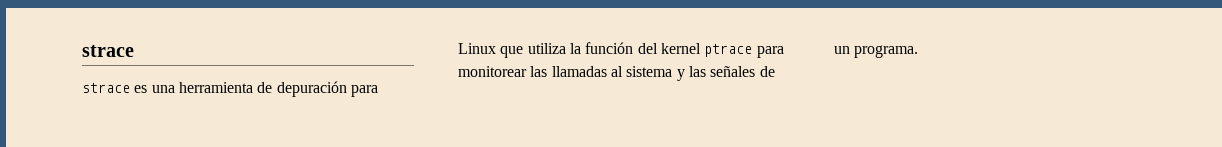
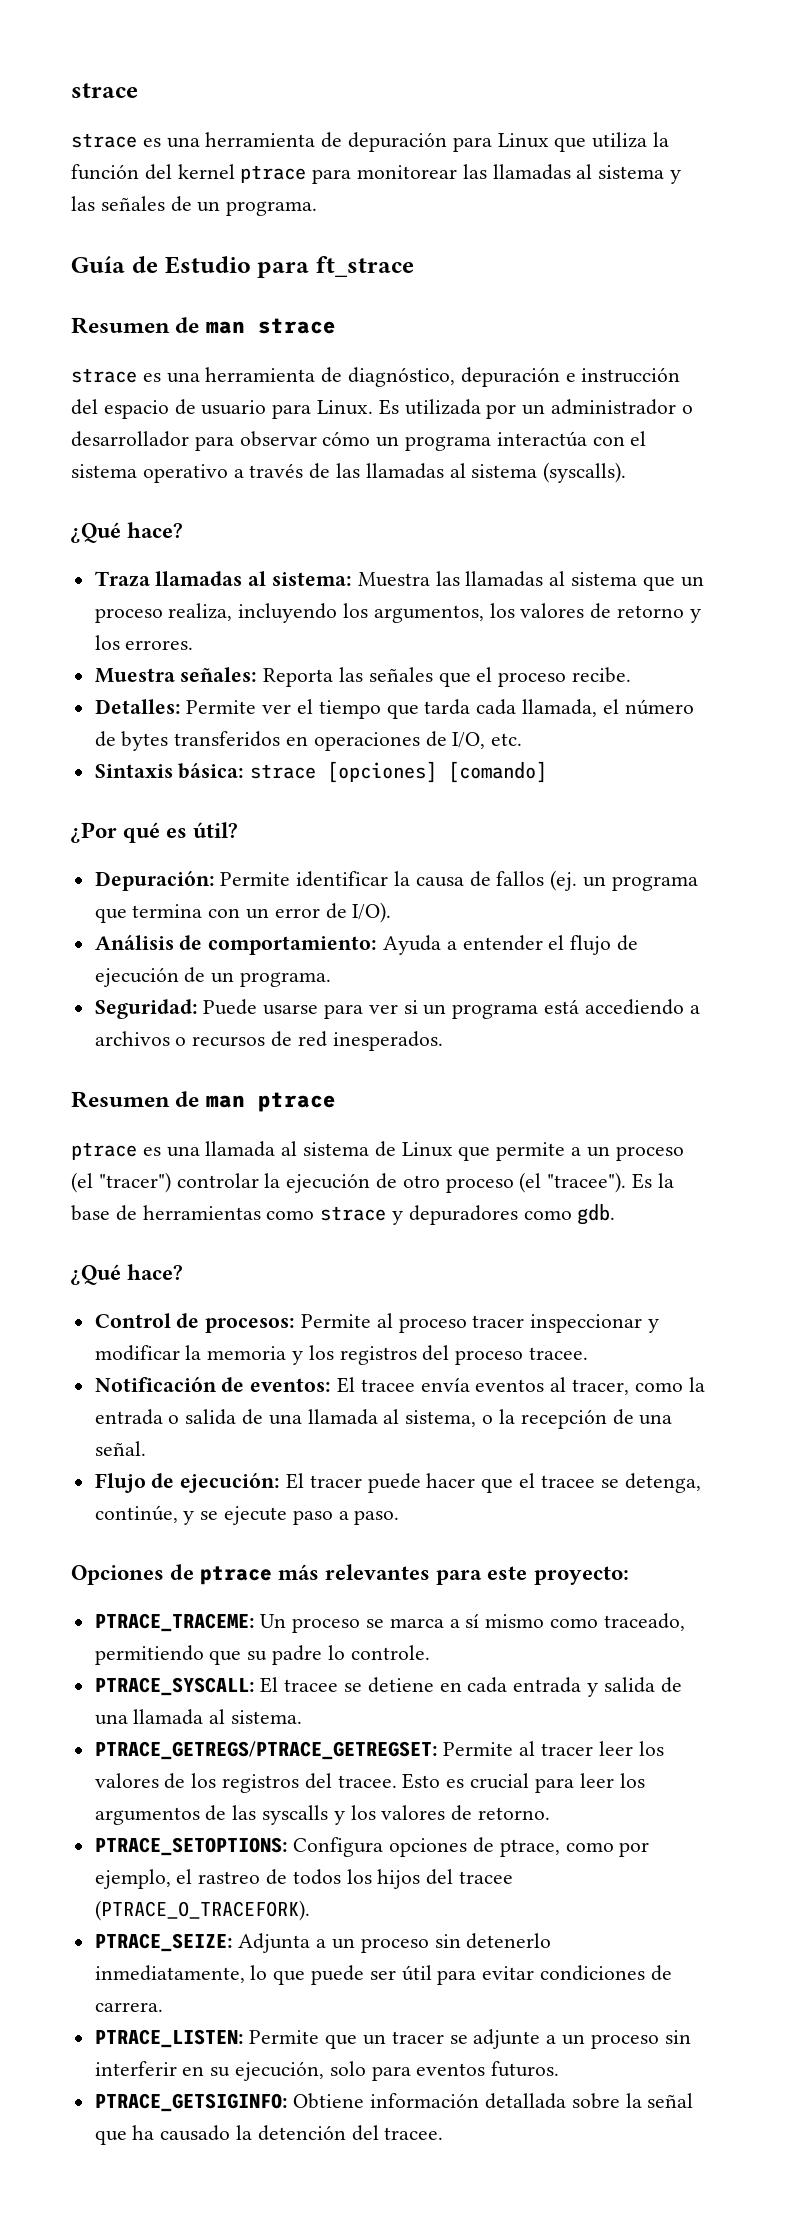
+ Guía de Estudio para ft_strace
+ Resumen de man strace
+ strace es una herramienta de diagnóstico, depuración e instrucción del espacio de usuario para Linux. Es utilizada por un administrador o desarrollador para observar cómo un programa interactúa con el sistema operativo a través de las llamadas al sistema (syscalls).
+ ¿Qué hace?
+ Traza llamadas al sistema: Muestra las llamadas al sistema que un proceso realiza, incluyendo los argumentos, los valores de retorno y los errores.
+ Muestra señales: Reporta las señales que el proceso recibe.
+ Detalles: Permite ver el tiempo que tarda cada llamada, el número de bytes transferidos en operaciones de I/O, etc.
+ Sintaxis básica: strace [opciones] [comando]
+ ¿Por qué es útil?
+ Depuración: Permite identificar la causa de fallos (ej. un programa que termina con un error de I/O).
+ Análisis de comportamiento: Ayuda a entender el flujo de ejecución de un programa.
+ Seguridad: Puede usarse para ver si un programa está accediendo a archivos o recursos de red inesperados.
+ Resumen de man ptrace
+ ptrace es una llamada al sistema de Linux que permite a un proceso (el "tracer") controlar la ejecución de otro proceso (el "tracee"). Es la base de herramientas como strace y depuradores como gdb.
+ ¿Qué hace?
+ Control de procesos: Permite al proceso tracer inspeccionar y modificar la memoria y los registros del proceso tracee.
+ Notificación de eventos: El tracee envía eventos al tracer, como la entrada o salida de una llamada al sistema, o la recepción de una señal.
+ Flujo de ejecución: El tracer puede hacer que el tracee se detenga, continúe, y se ejecute paso a paso.
+ Opciones de ptrace más relevantes para este proyecto:
+ PTRACE_TRACEME: Un proceso se marca a sí mismo como traceado, permitiendo que su padre lo controle.
+ PTRACE_SYSCALL: El tracee se detiene en cada entrada y salida de una llamada al sistema.
+ PTRACE_GETREGS/PTRACE_GETREGSET: Permite al tracer leer los valores de los registros del tracee. Esto es crucial para leer los argumentos de las syscalls y los valores de retorno.
+ PTRACE_SETOPTIONS: Configura opciones de ptrace, como por ejemplo, el rastreo de todos los hijos del tracee (PTRACE_O_TRACEFORK).
+ PTRACE_SEIZE: Adjunta a un proceso sin detenerlo inmediatamente, lo que puede ser útil para evitar condiciones de carrera.
+ PTRACE_LISTEN: Permite que un tracer se adjunte a un proceso sin interferir en su ejecución, solo para eventos futuros.
+ PTRACE_GETSIGINFO: Obtiene información detallada sobre la señal que ha causado la detención del tracee.

